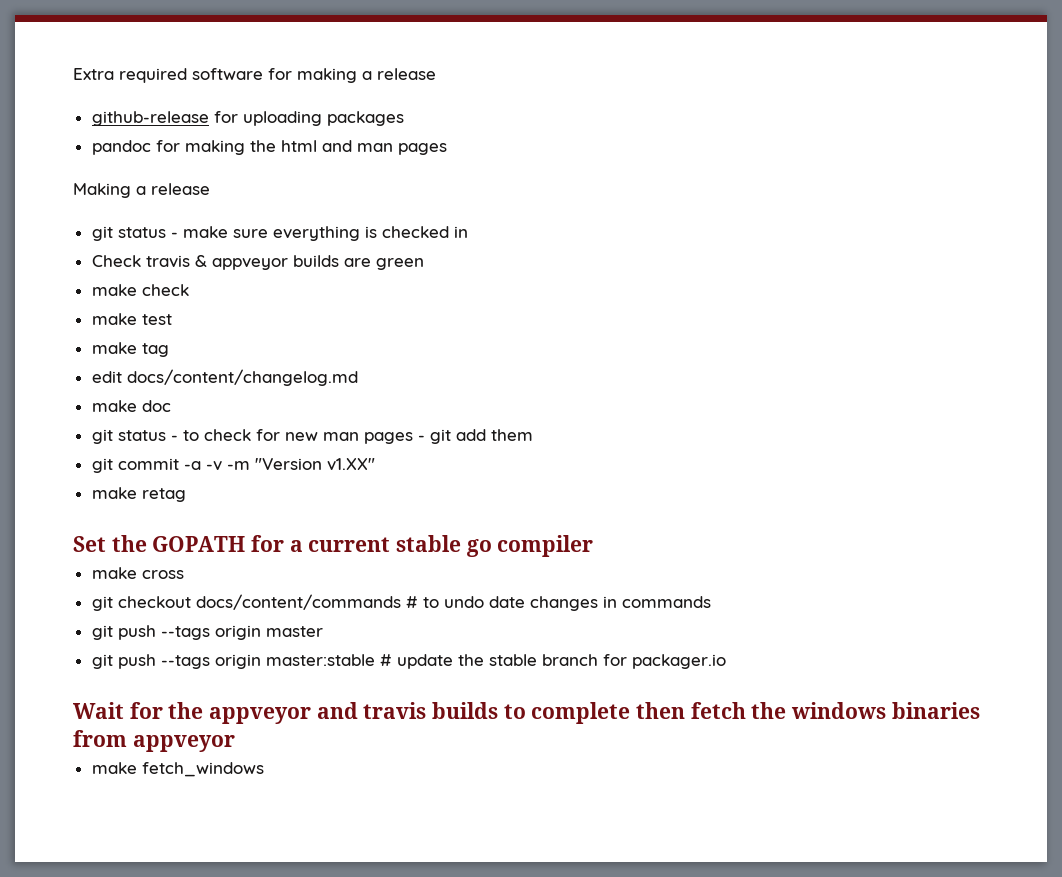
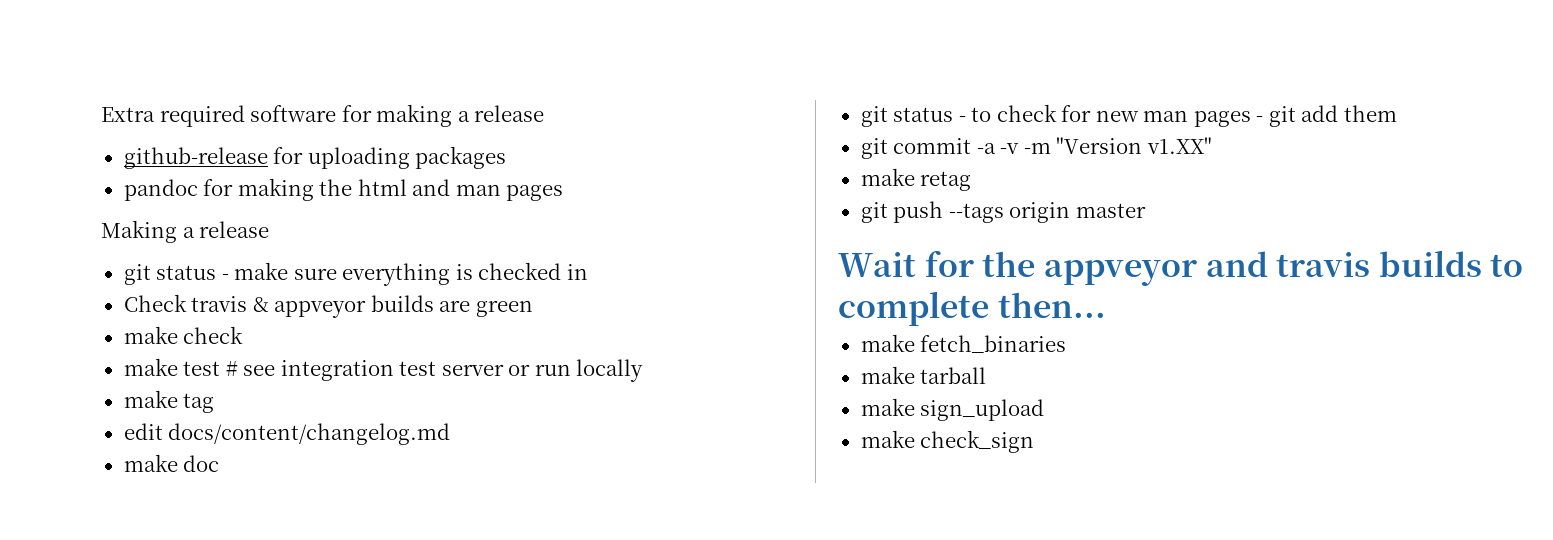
- make test
+ make test # see integration test server or run locally
- Set the GOPATH for a current stable go compiler
- make cross
- git checkout docs/content/commands # to undo date changes in commands
- git push --tags origin master:stable # update the stable branch for packager.io
- Wait for the appveyor and travis builds to complete then fetch the windows binaries from appveyor
- make fetch_windows
+ Wait for the appveyor and travis builds to complete then...
+ make fetch_binaries
+ make tarball
+ make sign_upload
+ make check_sign

